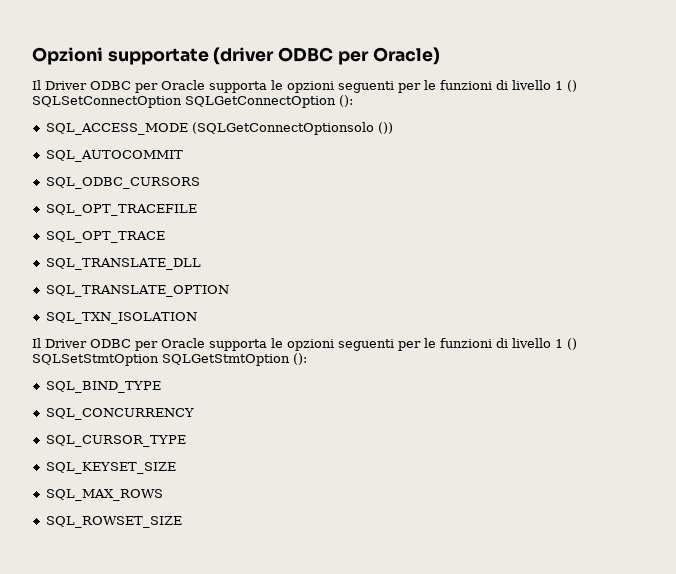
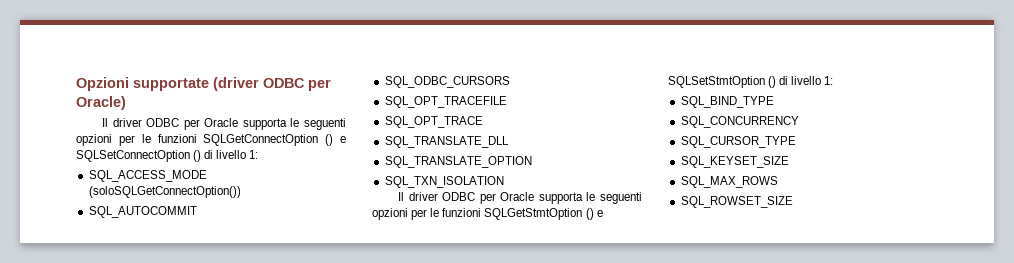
- Il Driver ODBC per Oracle supporta le opzioni seguenti per le funzioni di livello 1 () SQLSetConnectOption SQLGetConnectOption ():
+ Il driver ODBC per Oracle supporta le seguenti opzioni per le funzioni SQLGetConnectOption () e SQLSetConnectOption () di livello 1:
- SQL_ACCESS_MODE (SQLGetConnectOptionsolo ())
+ SQL_ACCESS_MODE (soloSQLGetConnectOption())
- Il Driver ODBC per Oracle supporta le opzioni seguenti per le funzioni di livello 1 () SQLSetStmtOption SQLGetStmtOption ():
+ Il driver ODBC per Oracle supporta le seguenti opzioni per le funzioni SQLGetStmtOption () e SQLSetStmtOption () di livello 1:

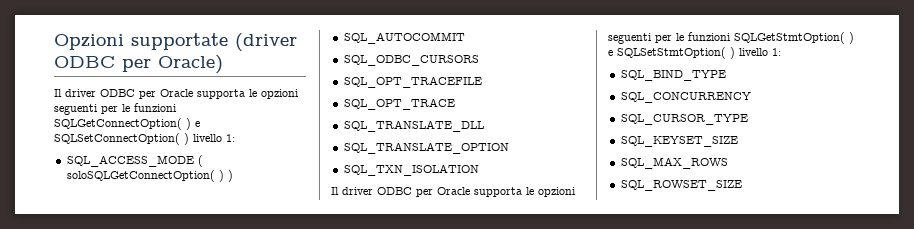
- Il driver ODBC per Oracle supporta le seguenti opzioni per le funzioni SQLGetConnectOption () e SQLSetConnectOption () di livello 1:
+ Il driver ODBC per Oracle supporta le opzioni seguenti per le funzioni SQLGetConnectOption( ) e SQLSetConnectOption( ) livello 1:
- SQL_ACCESS_MODE (soloSQLGetConnectOption())
+ SQL_ACCESS_MODE ( soloSQLGetConnectOption( ) )
- Il driver ODBC per Oracle supporta le seguenti opzioni per le funzioni SQLGetStmtOption () e SQLSetStmtOption () di livello 1:
+ Il driver ODBC per Oracle supporta le opzioni seguenti per le funzioni SQLGetStmtOption( ) e SQLSetStmtOption( ) livello 1:

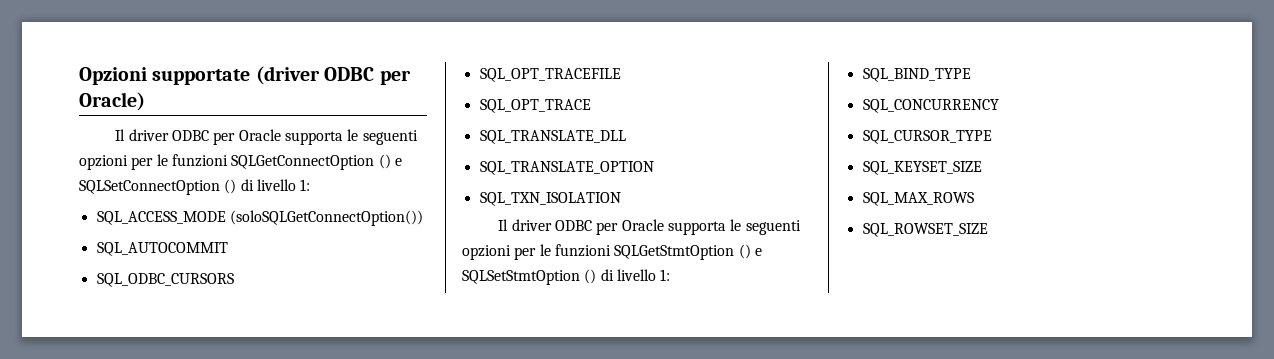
- Il driver ODBC per Oracle supporta le opzioni seguenti per le funzioni SQLGetConnectOption( ) e SQLSetConnectOption( ) livello 1:
+ Il driver ODBC per Oracle supporta le seguenti opzioni per le funzioni SQLGetConnectOption () e SQLSetConnectOption () di livello 1:
- SQL_ACCESS_MODE ( soloSQLGetConnectOption( ) )
+ SQL_ACCESS_MODE (soloSQLGetConnectOption())
- Il driver ODBC per Oracle supporta le opzioni seguenti per le funzioni SQLGetStmtOption( ) e SQLSetStmtOption( ) livello 1:
+ Il driver ODBC per Oracle supporta le seguenti opzioni per le funzioni SQLGetStmtOption () e SQLSetStmtOption () di livello 1:

